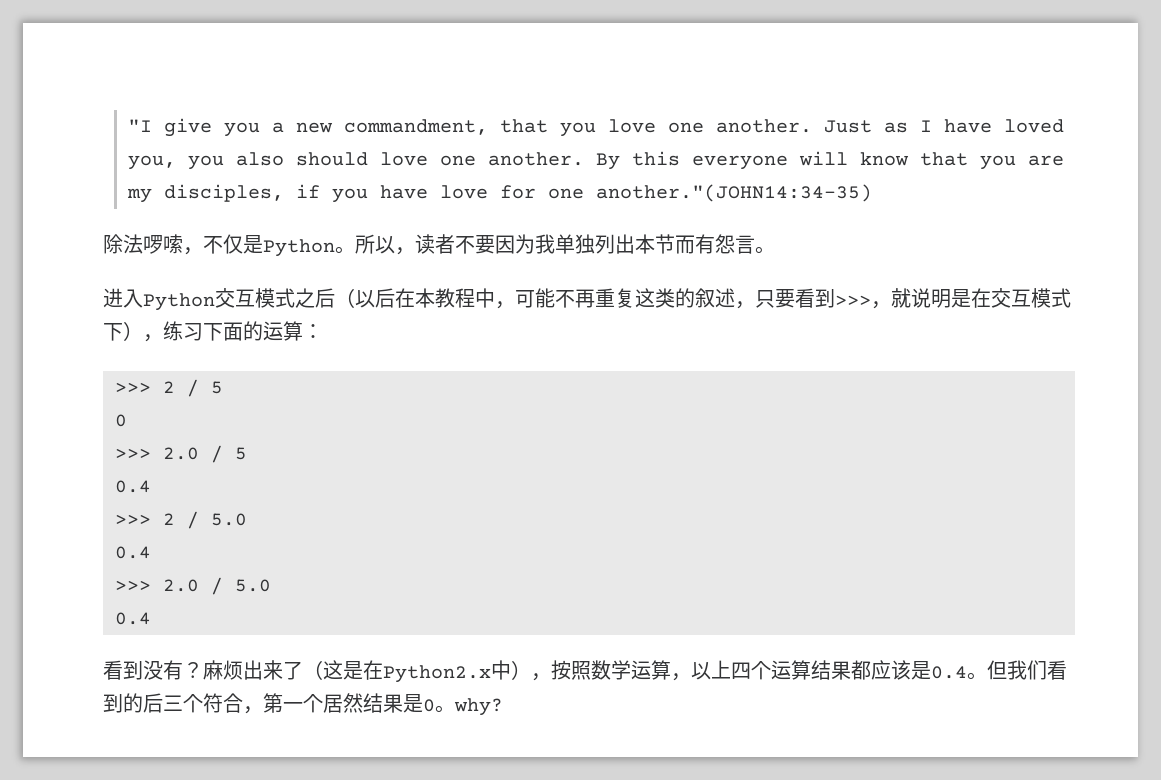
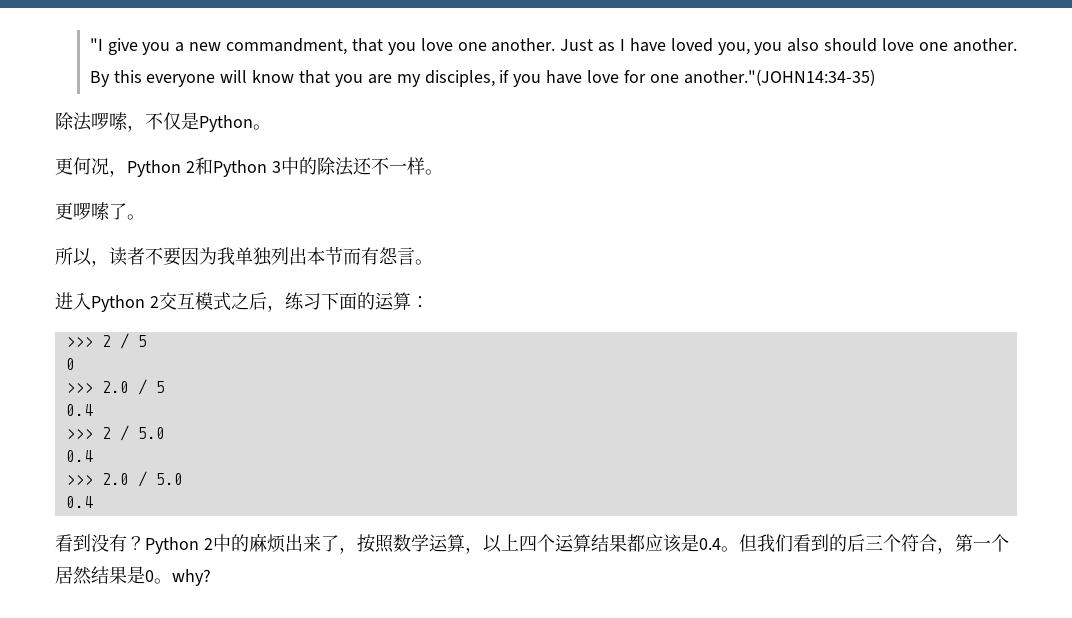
- 除法啰嗦，不仅是Python。所以，读者不要因为我单独列出本节而有怨言。
+ 除法啰嗦，不仅是Python。
+ 更何况，Python 2和Python 3中的除法还不一样。
+ 更啰嗦了。
+ 所以，读者不要因为我单独列出本节而有怨言。
- 进入Python交互模式之后（以后在本教程中，可能不再重复这类的叙述，只要看到>>>，就说明是在交互模式下），练习下面的运算：
+ 进入Python 2交互模式之后，练习下面的运算：
- 麻烦出来了（这是在Python2.x中），按照数学运算，以上四个运算结果都应该是0.4。
+ Python 2中的麻烦出来了，按照数学运算，以上四个运算结果都应该是0.4。

